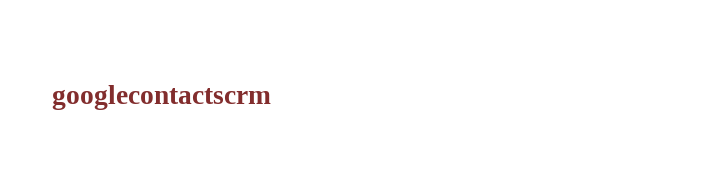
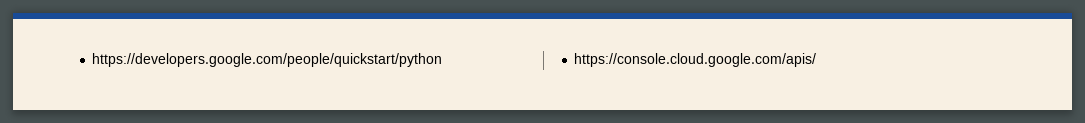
- googlecontactscrm
+ https://developers.google.com/people/quickstart/python
+ https://console.cloud.google.com/apis/

